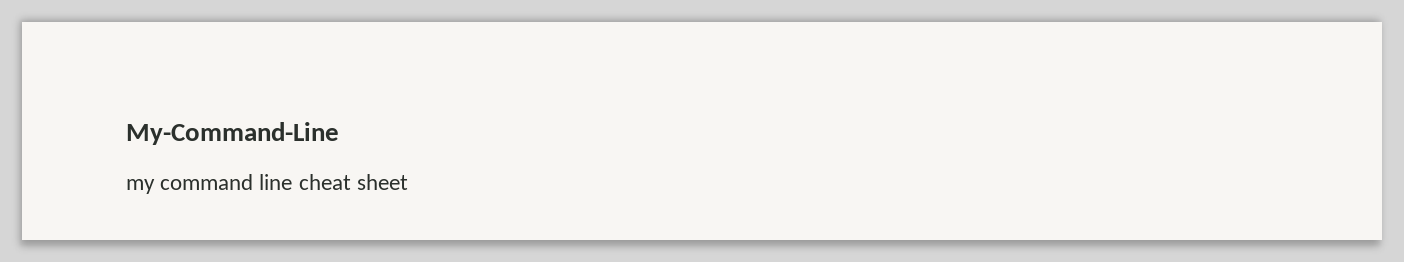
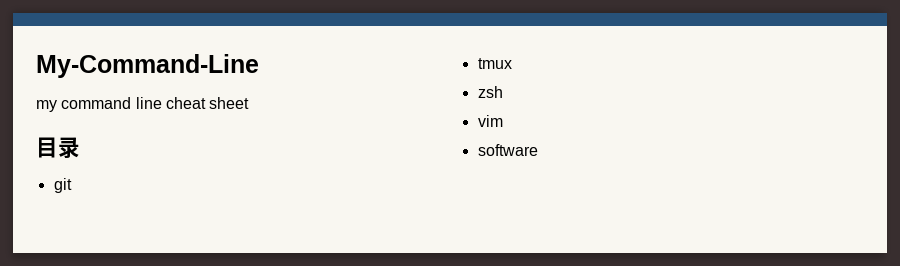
+ 目录
+ git
+ tmux
+ zsh
+ vim
+ software

